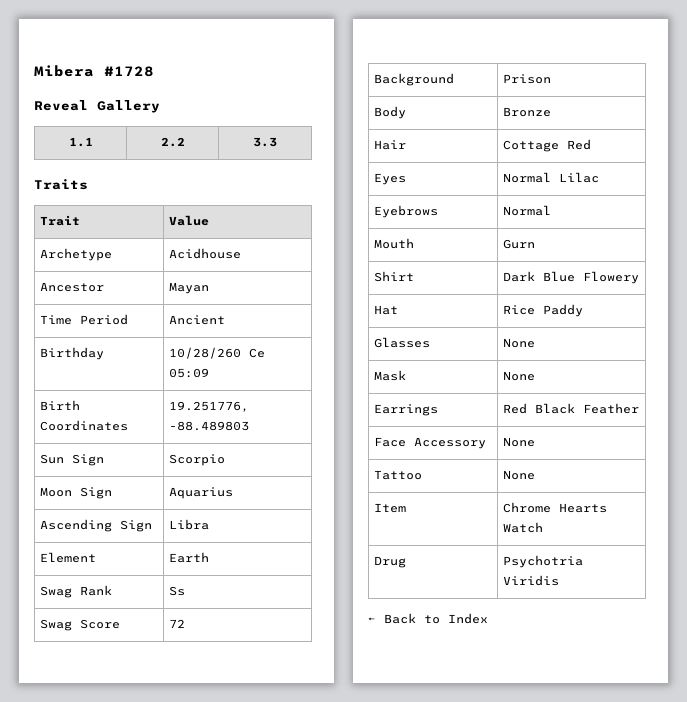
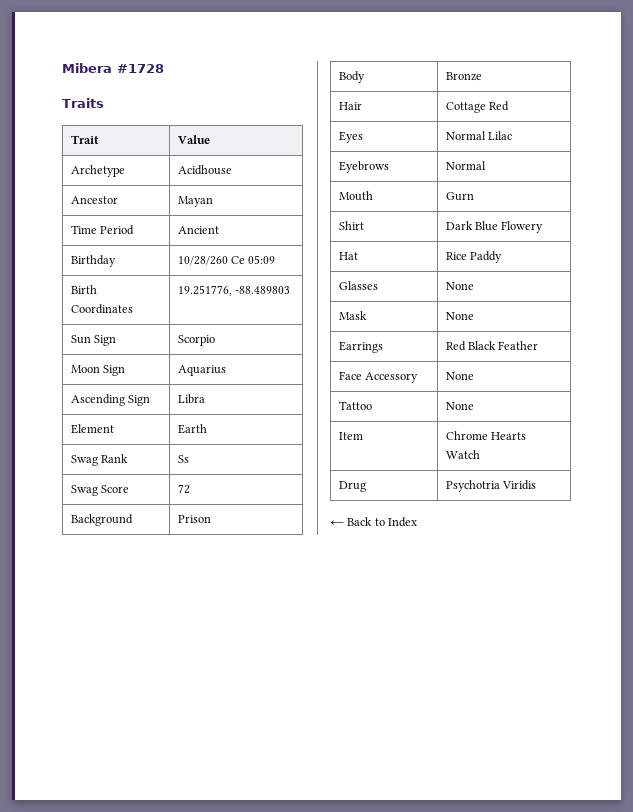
- Reveal Gallery
- 1.1 | 2.2 | 3.3

